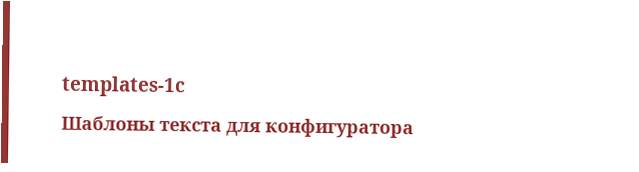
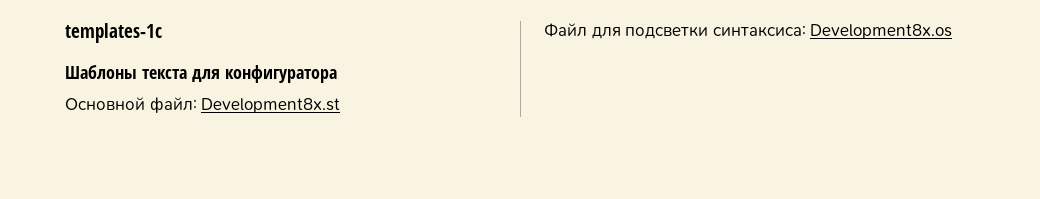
+ Основной файл: Development8x.st
+ Файл для подсветки синтаксиса: Development8x.os

